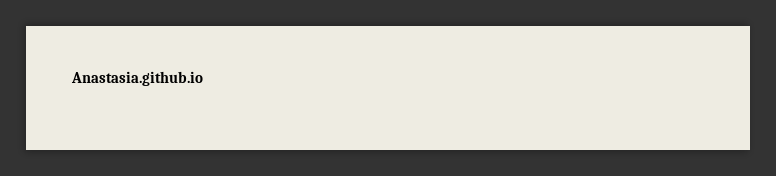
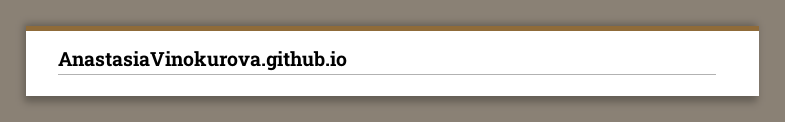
- Anastasia.github.io
+ AnastasiaVinokurova.github.io

